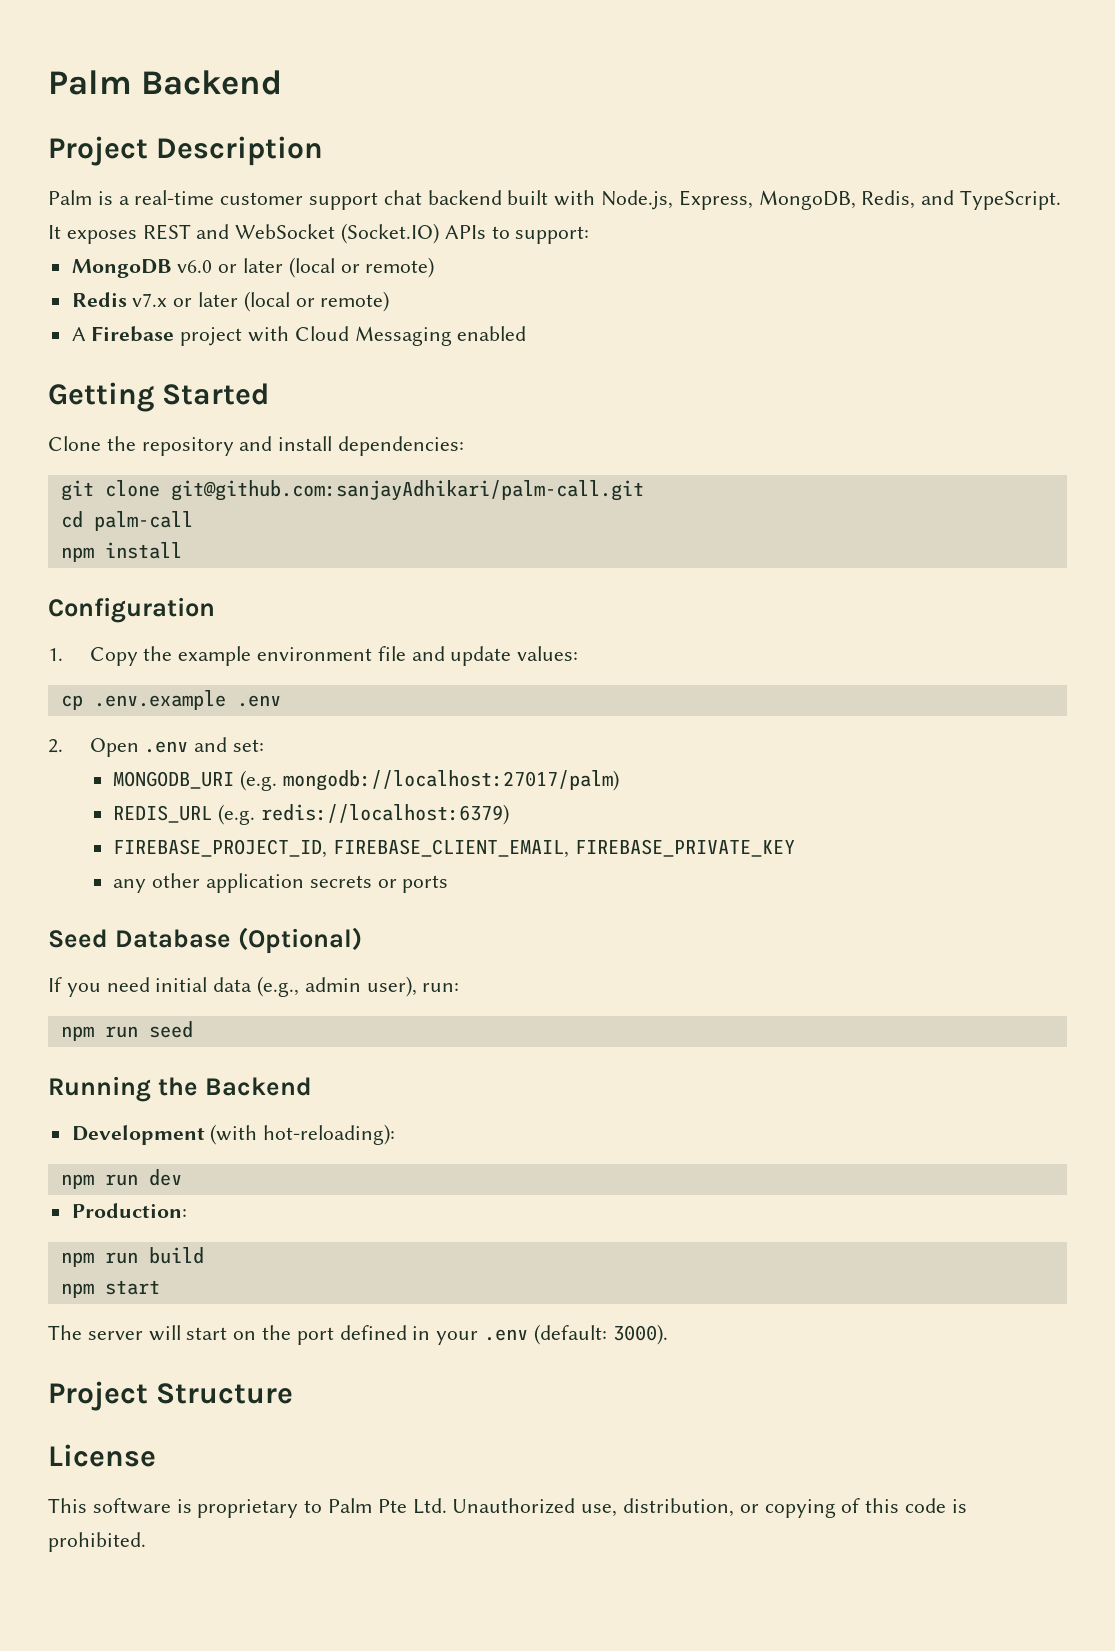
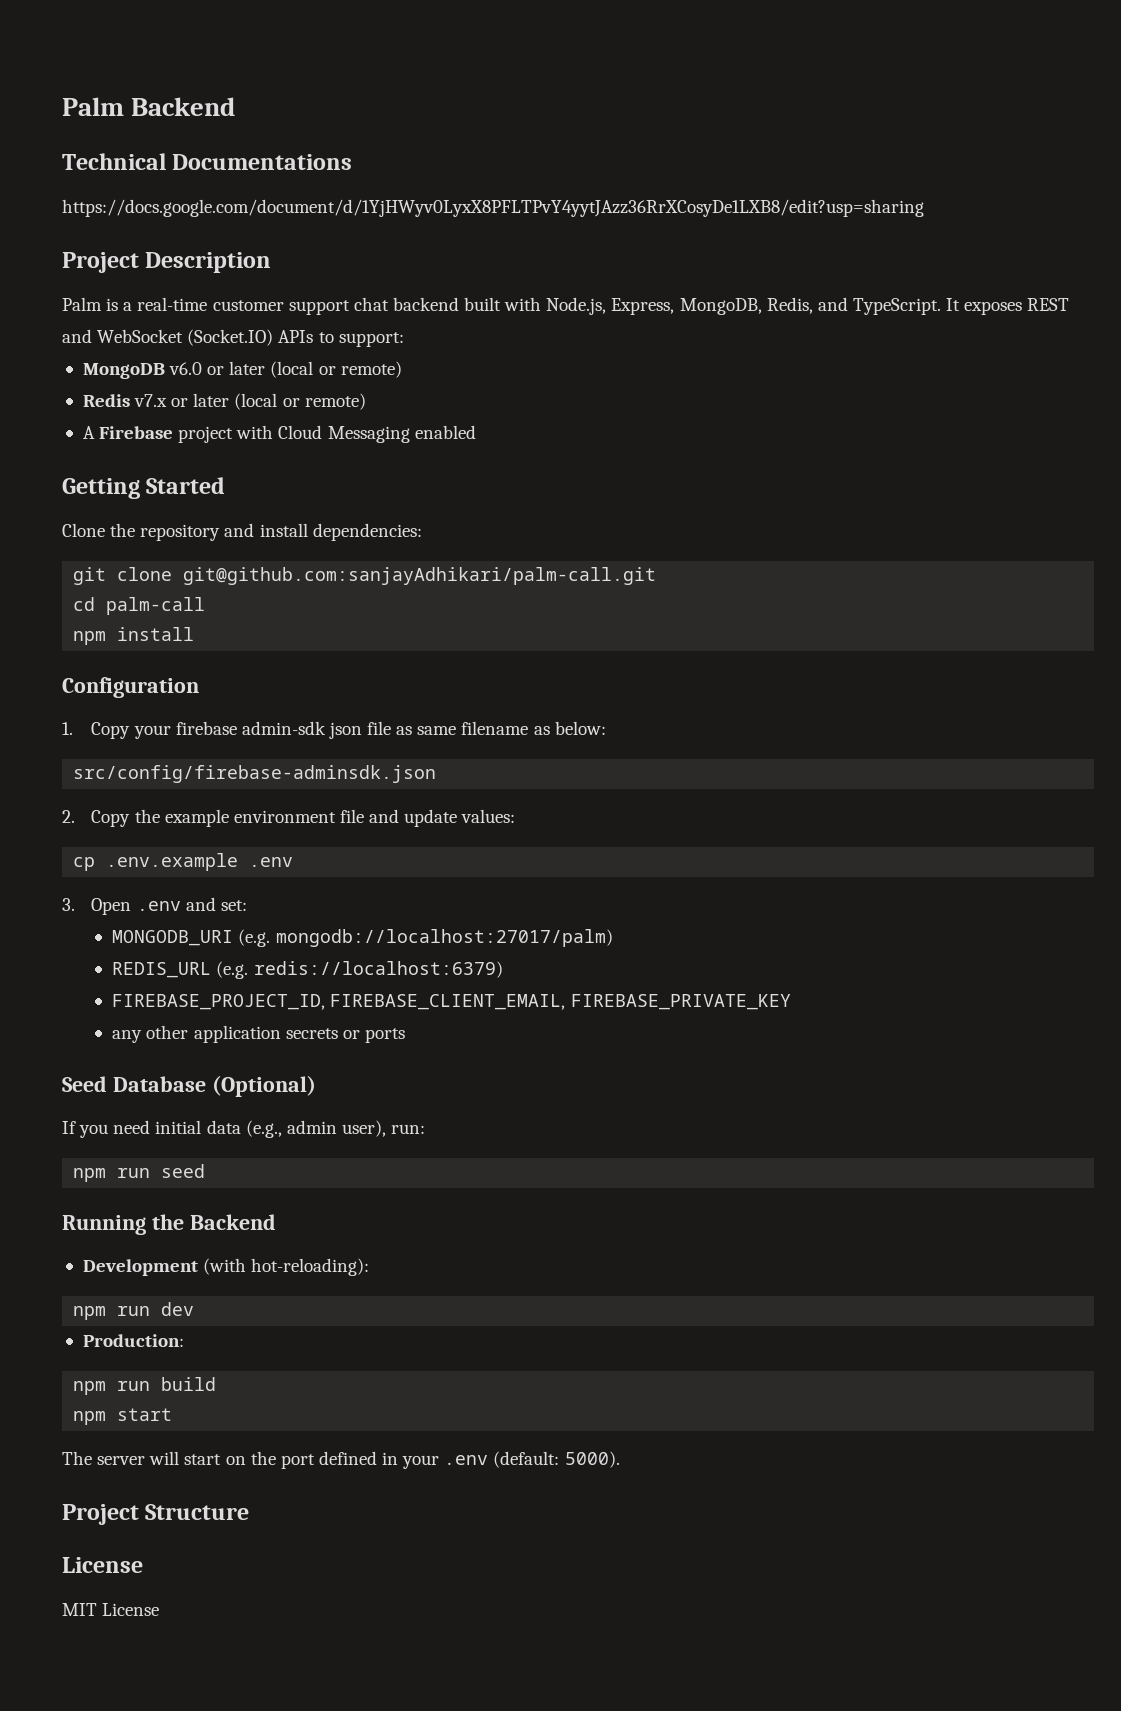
+ Technical Documentations
+ https://docs.google.com/document/d/1YjHWyv0LyxX8PFLTPvY4yytJAzz36RrXCosyDe1LXB8/edit?usp=sharing
- 1. Copy the example environment file and update values:
+ 1. Copy your firebase admin-sdk json file as same filename as below:
+ src/config/firebase-adminsdk.json
+ 2. Copy the example environment file and update values:
- 2. Open .env and set:
+ 3. Open .env and set:
- The server will start on the port defined in your .env (default: 3000).
+ The server will start on the port defined in your .env (default: 5000).
- This software is proprietary to Palm Pte Ltd. Unauthorized use, distribution, or copying of this code is prohibited.
+ MIT License

